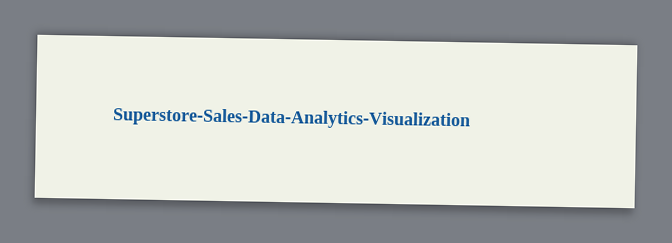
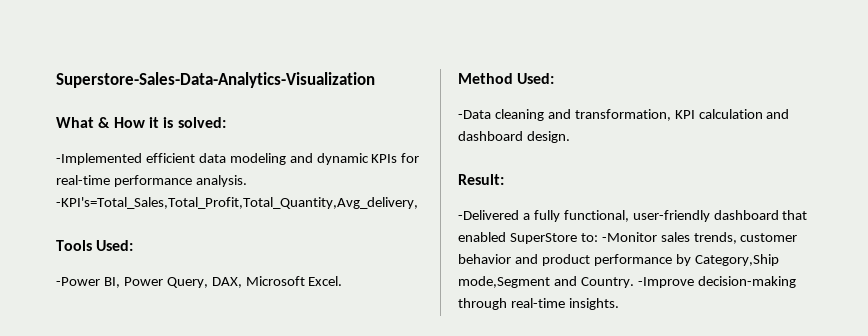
+ What & How it is solved:
+ -Implemented efficient data modeling and dynamic KPIs for real-time performance analysis. -KPI's=Total_Sales,Total_Profit,Total_Quantity,Avg_delivery,
+ Tools Used:
+ -Power BI, Power Query, DAX, Microsoft Excel.
+ Method Used:
+ -Data cleaning and transformation, KPI calculation and dashboard design.
+ Result:
+ -Delivered a fully functional, user-friendly dashboard that enabled SuperStore to: -Monitor sales trends, customer behavior and product performance by Category,Ship mode,Segment and Country. -Improve decision-making through real-time insights.

